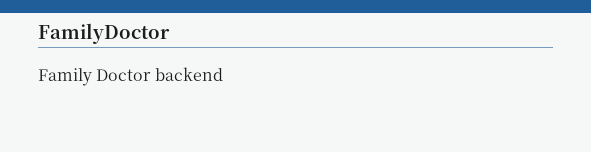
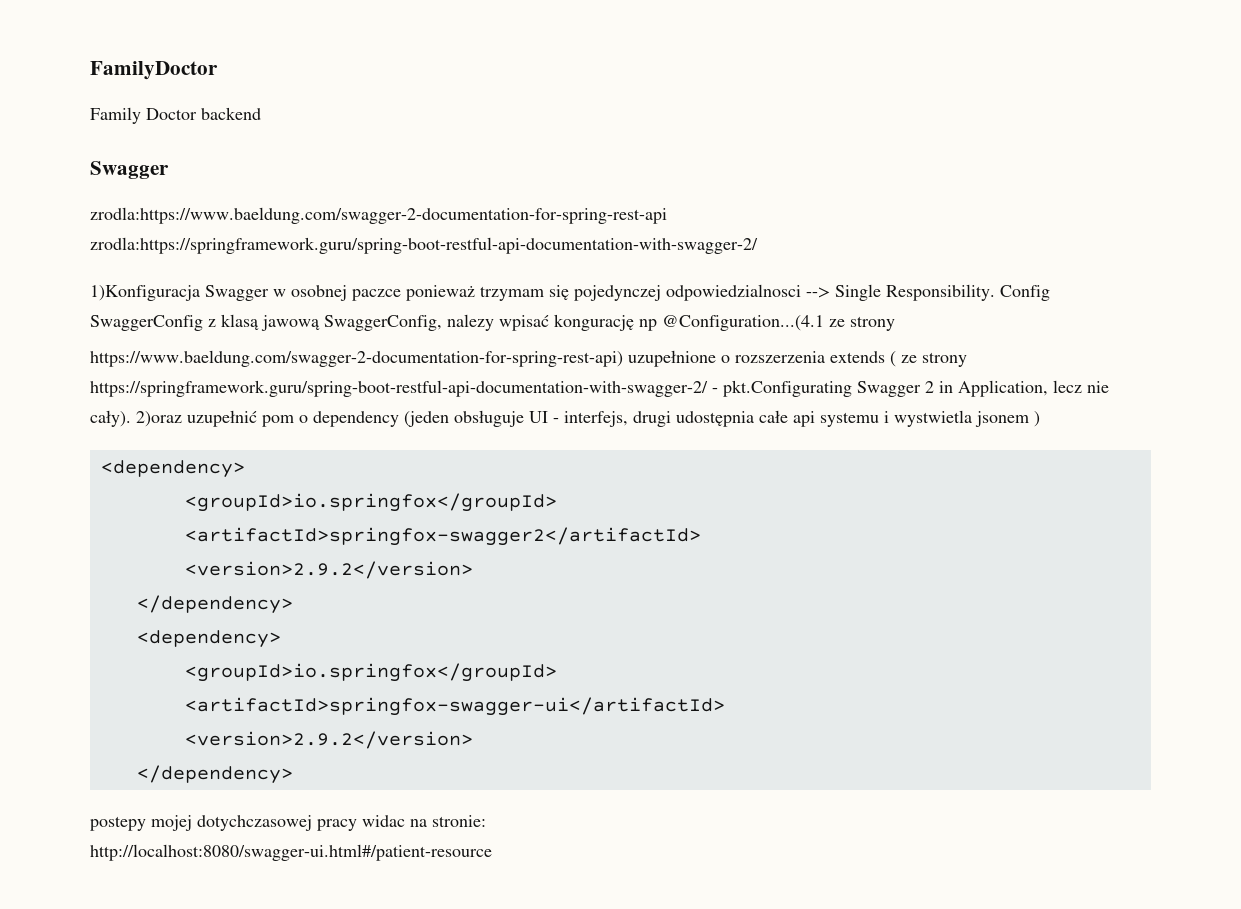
  Family Doctor backend
+ Swagger
+ zrodla:https://www.baeldung.com/swagger-2-documentation-for-spring-rest-api zrodla:https://springframework.guru/spring-boot-restful-api-documentation-with-swagger-2/
+ 1)Konfiguracja Swagger w osobnej paczce ponieważ trzymam się pojedynczej odpowiedzialnosci --> Single Responsibility. Config SwaggerConfig z klasą jawową SwaggerConfig, nalezy wpisać kongurację np @Configuration...(4.1 ze strony
+ https://www.baeldung.com/swagger-2-documentation-for-spring-rest-api) uzupełnione o rozszerzenia extends ( ze strony https://springframework.guru/spring-boot-restful-api-documentation-with-swagger-2/ - pkt.Configurating Swagger 2 in Application, lecz nie cały). 2)oraz uzupełnić pom o dependency (jeden obsługuje UI - interfejs, drugi udostępnia całe api systemu i wystwietla jsonem )
+ <dependency>
+ <groupId>io.springfox</groupId>
+ <artifactId>springfox-swagger2</artifactId>
+ <version>2.9.2</version>
+ </dependency>
+ <dependency>
+ <groupId>io.springfox</groupId>
+ <artifactId>springfox-swagger-ui</artifactId>
+ <version>2.9.2</version>
+ </dependency>
+ postepy mojej dotychczasowej pracy widac na stronie:
+ http://localhost:8080/swagger-ui.html#/patient-resource

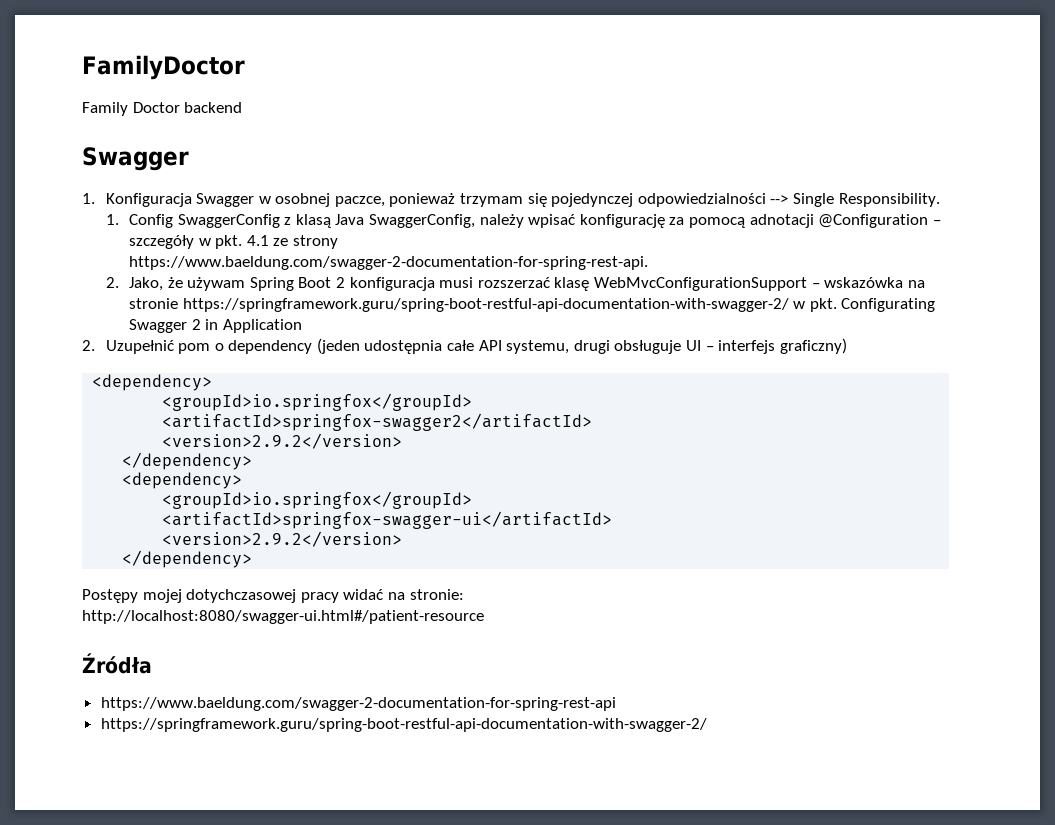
- zrodla:https://www.baeldung.com/swagger-2-documentation-for-spring-rest-api zrodla:https://springframework.guru/spring-boot-restful-api-documentation-with-swagger-2/
- 1)Konfiguracja Swagger w osobnej paczce ponieważ trzymam się pojedynczej odpowiedzialnosci --> Single Responsibility. Config SwaggerConfig z klasą jawową SwaggerConfig, nalezy wpisać kongurację np @Configuration...(4.1 ze strony
- https://www.baeldung.com/swagger-2-documentation-for-spring-rest-api) uzupełnione o rozszerzenia extends ( ze strony https://springframework.guru/spring-boot-restful-api-documentation-with-swagger-2/ - pkt.Configurating Swagger 2 in Application, lecz nie cały). 2)oraz uzupełnić pom o dependency (jeden obsługuje UI - interfejs, drugi udostępnia całe api systemu i wystwietla jsonem )
+ 1. Konfiguracja Swagger w osobnej paczce, ponieważ trzymam się pojedynczej odpowiedzialności --> Single Responsibility.
+ 1. Config SwaggerConfig z klasą Java SwaggerConfig, należy wpisać konfigurację za pomocą adnotacji @Configuration – szczegóły w pkt. 4.1 ze strony
+ https://www.baeldung.com/swagger-2-documentation-for-spring-rest-api.
+ 2. Jako, że używam Spring Boot 2 konfiguracja musi rozszerzać klasę WebMvcConfigurationSupport – wskazówka na stronie https://springframework.guru/spring-boot-restful-api-documentation-with-swagger-2/ w pkt. Configurating Swagger 2 in Application
+ 2. Uzupełnić pom o dependency (jeden udostępnia całe API systemu, drugi obsługuje UI – interfejs graficzny)
- postepy mojej dotychczasowej pracy widac na stronie:
+ Postępy mojej dotychczasowej pracy widać na stronie:
+ Źródła
+ https://www.baeldung.com/swagger-2-documentation-for-spring-rest-api
+ https://springframework.guru/spring-boot-restful-api-documentation-with-swagger-2/

